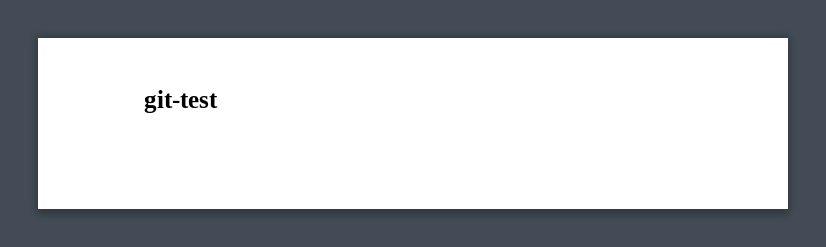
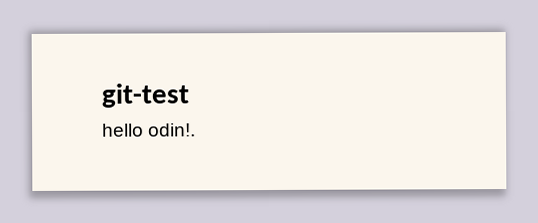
+ hello odin!.

